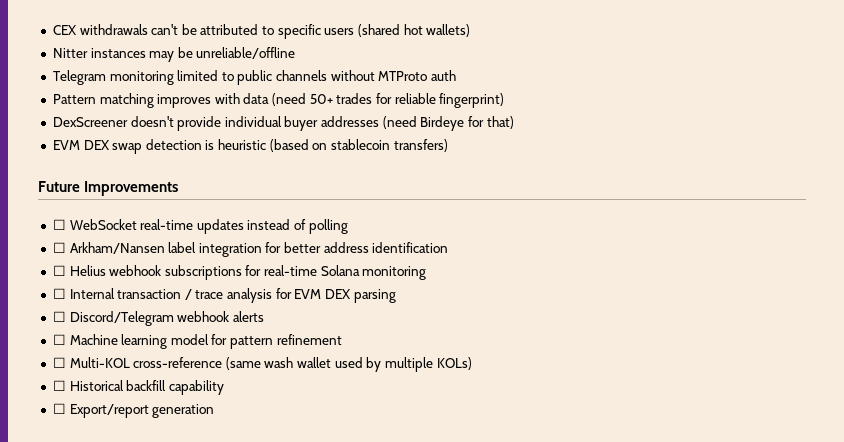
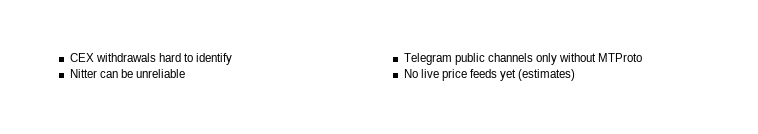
- CEX withdrawals can't be attributed to specific users (shared hot wallets)
- Nitter instances may be unreliable/offline
- Telegram monitoring limited to public channels without MTProto auth
- Pattern matching improves with data (need 50+ trades for reliable fingerprint)
- DexScreener doesn't provide individual buyer addresses (need Birdeye for that)
- EVM DEX swap detection is heuristic (based on stablecoin transfers)
- Future Improvements
- ☐ WebSocket real-time updates instead of polling
- ☐ Arkham/Nansen label integration for better address identification
- ☐ Helius webhook subscriptions for real-time Solana monitoring
- ☐ Internal transaction / trace analysis for EVM DEX parsing
- ☐ Discord/Telegram webhook alerts
- ☐ Machine learning model for pattern refinement
- ☐ Multi-KOL cross-reference (same wash wallet used by multiple KOLs)
- ☐ Historical backfill capability
- ☐ Export/report generation
+ CEX withdrawals hard to identify
+ Nitter can be unreliable
+ Telegram public channels only without MTProto
+ No live price feeds yet (estimates)

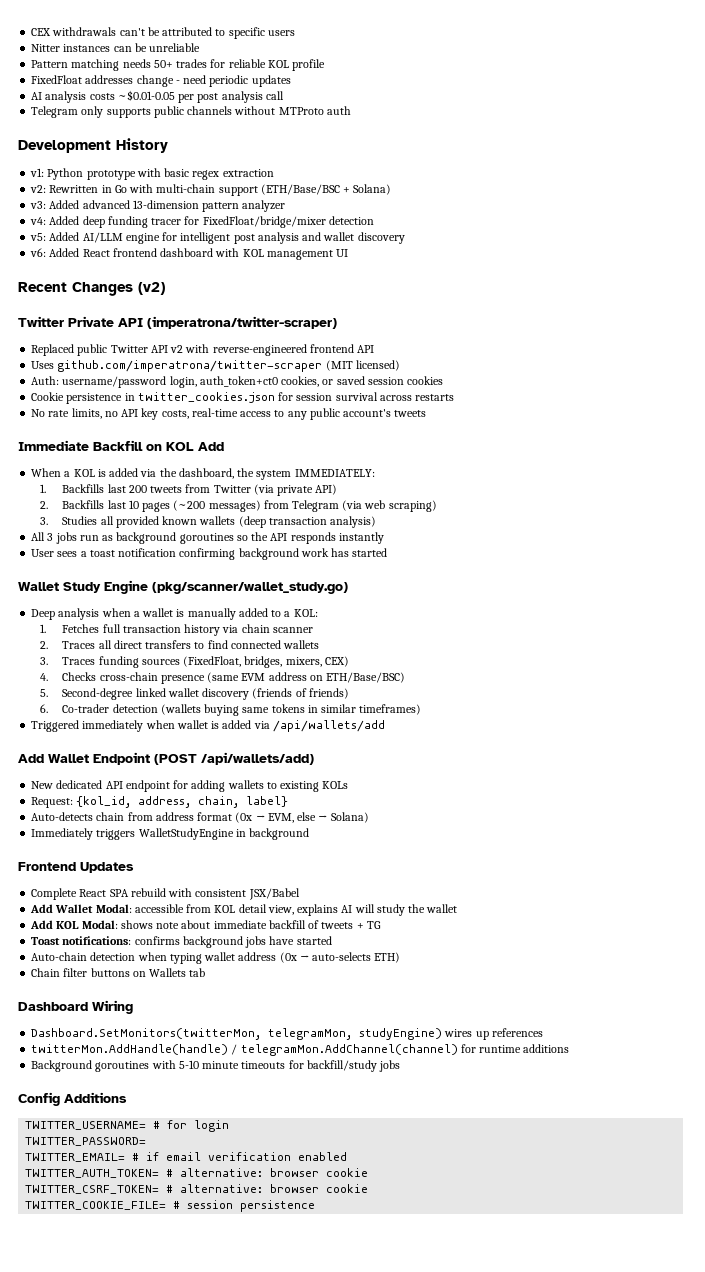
- CEX withdrawals hard to identify
+ CEX withdrawals can't be attributed to specific users
- Nitter can be unreliable
+ Nitter instances can be unreliable
- Telegram public channels only without MTProto
- No live price feeds yet (estimates)
+ Pattern matching needs 50+ trades for reliable KOL profile
+ FixedFloat addresses change - need periodic updates
+ AI analysis costs ~$0.01-0.05 per post analysis call
+ Telegram only supports public channels without MTProto auth
+ Development History
+ v1: Python prototype with basic regex extraction
+ v2: Rewritten in Go with multi-chain support (ETH/Base/BSC + Solana)
+ v3: Added advanced 13-dimension pattern analyzer
+ v4: Added deep funding tracer for FixedFloat/bridge/mixer detection
+ v5: Added AI/LLM engine for intelligent post analysis and wallet discovery
+ v6: Added React frontend dashboard with KOL management UI
+ Recent Changes (v2)
+ Twitter Private API (imperatrona/twitter-scraper)
+ Replaced public Twitter API v2 with reverse-engineered frontend API
+ Uses github.com/imperatrona/twitter-scraper (MIT licensed)
+ Auth: username/password login, auth_token+ct0 cookies, or saved session cookies
+ Cookie persistence in twitter_cookies.json for session survival across restarts
+ No rate limits, no API key costs, real-time access to any public account's tweets
+ Immediate Backfill on KOL Add
+ When a KOL is added via the dashboard, the system IMMEDIATELY:
+ 1. Backfills last 200 tweets from Twitter (via private API)
+ 2. Backfills last 10 pages (~200 messages) from Telegram (via web scraping)
+ 3. Studies all provided known wallets (deep transaction analysis)
+ All 3 jobs run as background goroutines so the API responds instantly
+ User sees a toast notification confirming background work has started
+ Wallet Study Engine (pkg/scanner/wallet_study.go)
+ Deep analysis when a wallet is manually added to a KOL:
+ 1. Fetches full transaction history via chain scanner
+ 2. Traces all direct transfers to find connected wallets
+ 3. Traces funding sources (FixedFloat, bridges, mixers, CEX)
+ 4. Checks cross-chain presence (same EVM address on ETH/Base/BSC)
+ 5. Second-degree linked wallet discovery (friends of friends)
+ 6. Co-trader detection (wallets buying same tokens in similar timeframes)
+ Triggered immediately when wallet is added via /api/wallets/add
+ Add Wallet Endpoint (POST /api/wallets/add)
+ New dedicated API endpoint for adding wallets to existing KOLs
+ Request: {kol_id, address, chain, label}
+ Auto-detects chain from address format (0x → EVM, else → Solana)
+ Immediately triggers WalletStudyEngine in background
+ Frontend Updates
+ Complete React SPA rebuild with consistent JSX/Babel
+ Add Wallet Modal: accessible from KOL detail view, explains AI will study the wallet
+ Add KOL Modal: shows note about immediate backfill of tweets + TG
+ Toast notifications: confirms background jobs have started
+ Auto-chain detection when typing wallet address (0x → auto-selects ETH)
+ Chain filter buttons on Wallets tab
+ Dashboard Wiring
+ Dashboard.SetMonitors(twitterMon, telegramMon, studyEngine) wires up references
+ twitterMon.AddHandle(handle) / telegramMon.AddChannel(channel) for runtime additions
+ Background goroutines with 5-10 minute timeouts for backfill/study jobs
+ Config Additions
+ TWITTER_USERNAME= # for login
+ TWITTER_PASSWORD=
+ TWITTER_EMAIL= # if email verification enabled
+ TWITTER_AUTH_TOKEN= # alternative: browser cookie
+ TWITTER_CSRF_TOKEN= # alternative: browser cookie
+ TWITTER_COOKIE_FILE= # session persistence

